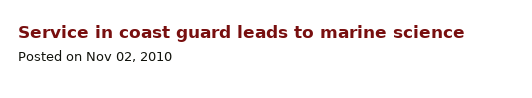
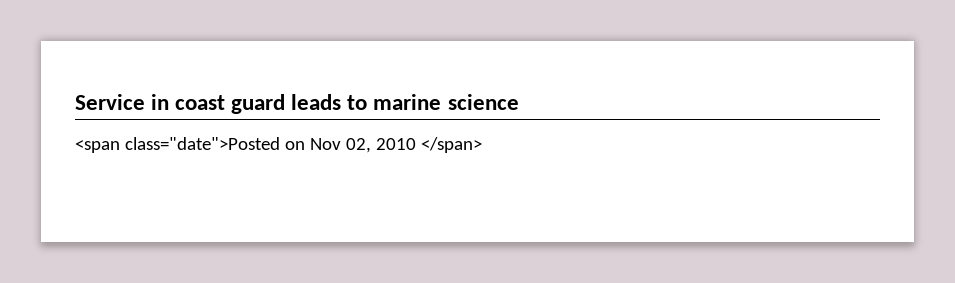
- Posted on Nov 02, 2010
+ <span class="date">Posted on Nov 02, 2010 </span>

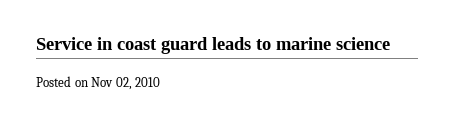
- <span class="date">Posted on Nov 02, 2010 </span>
+ Posted on Nov 02, 2010

